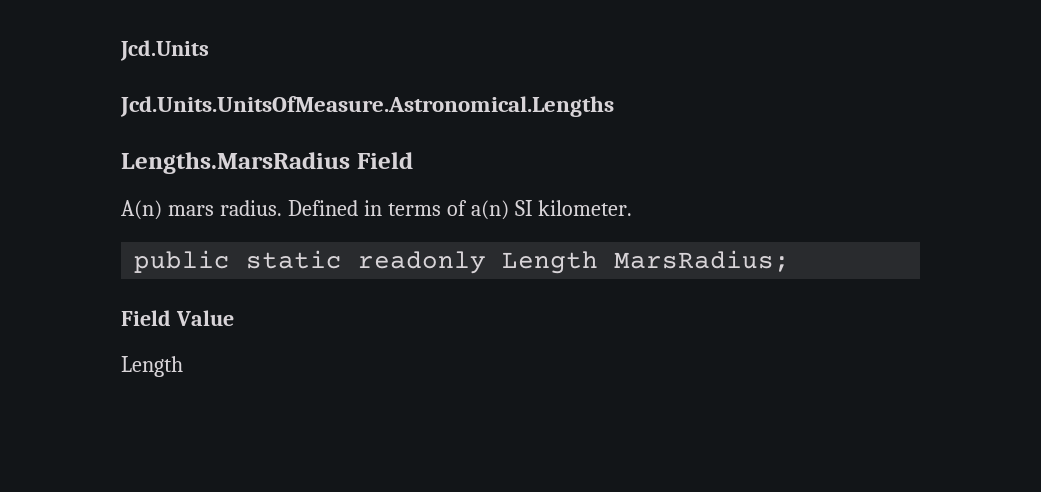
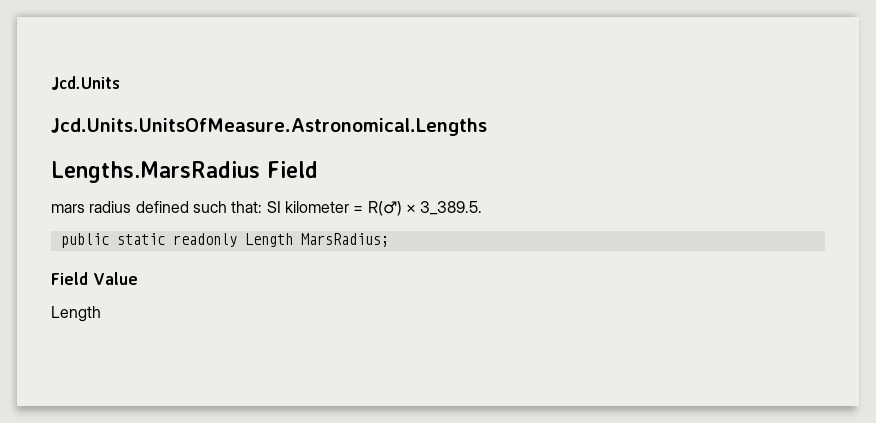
- A(n) mars radius. Defined in terms of a(n) SI kilometer.
+ mars radius defined such that: SI kilometer = R(♂) × 3_389.5.

